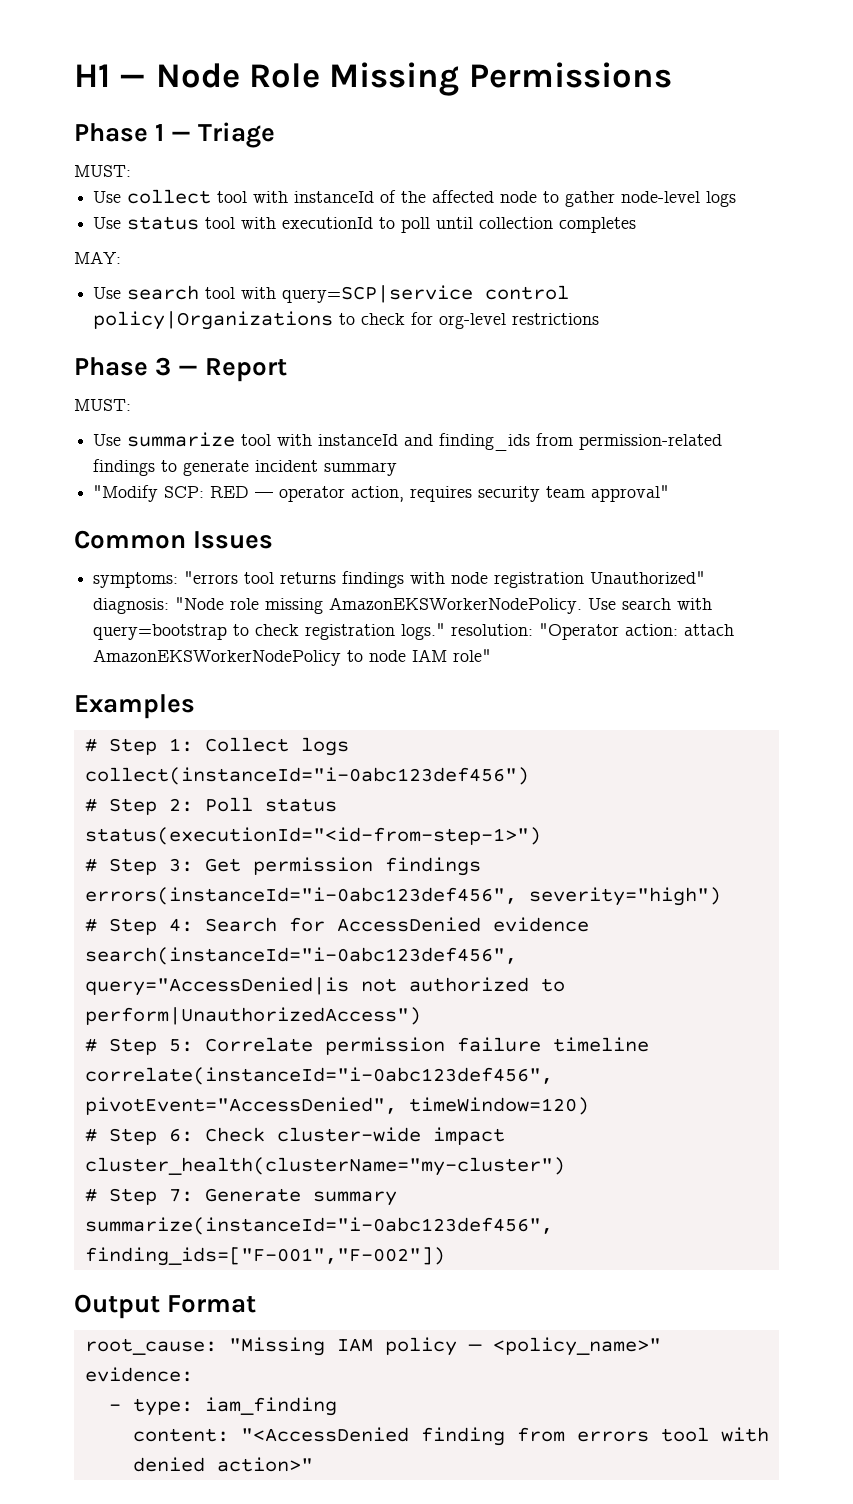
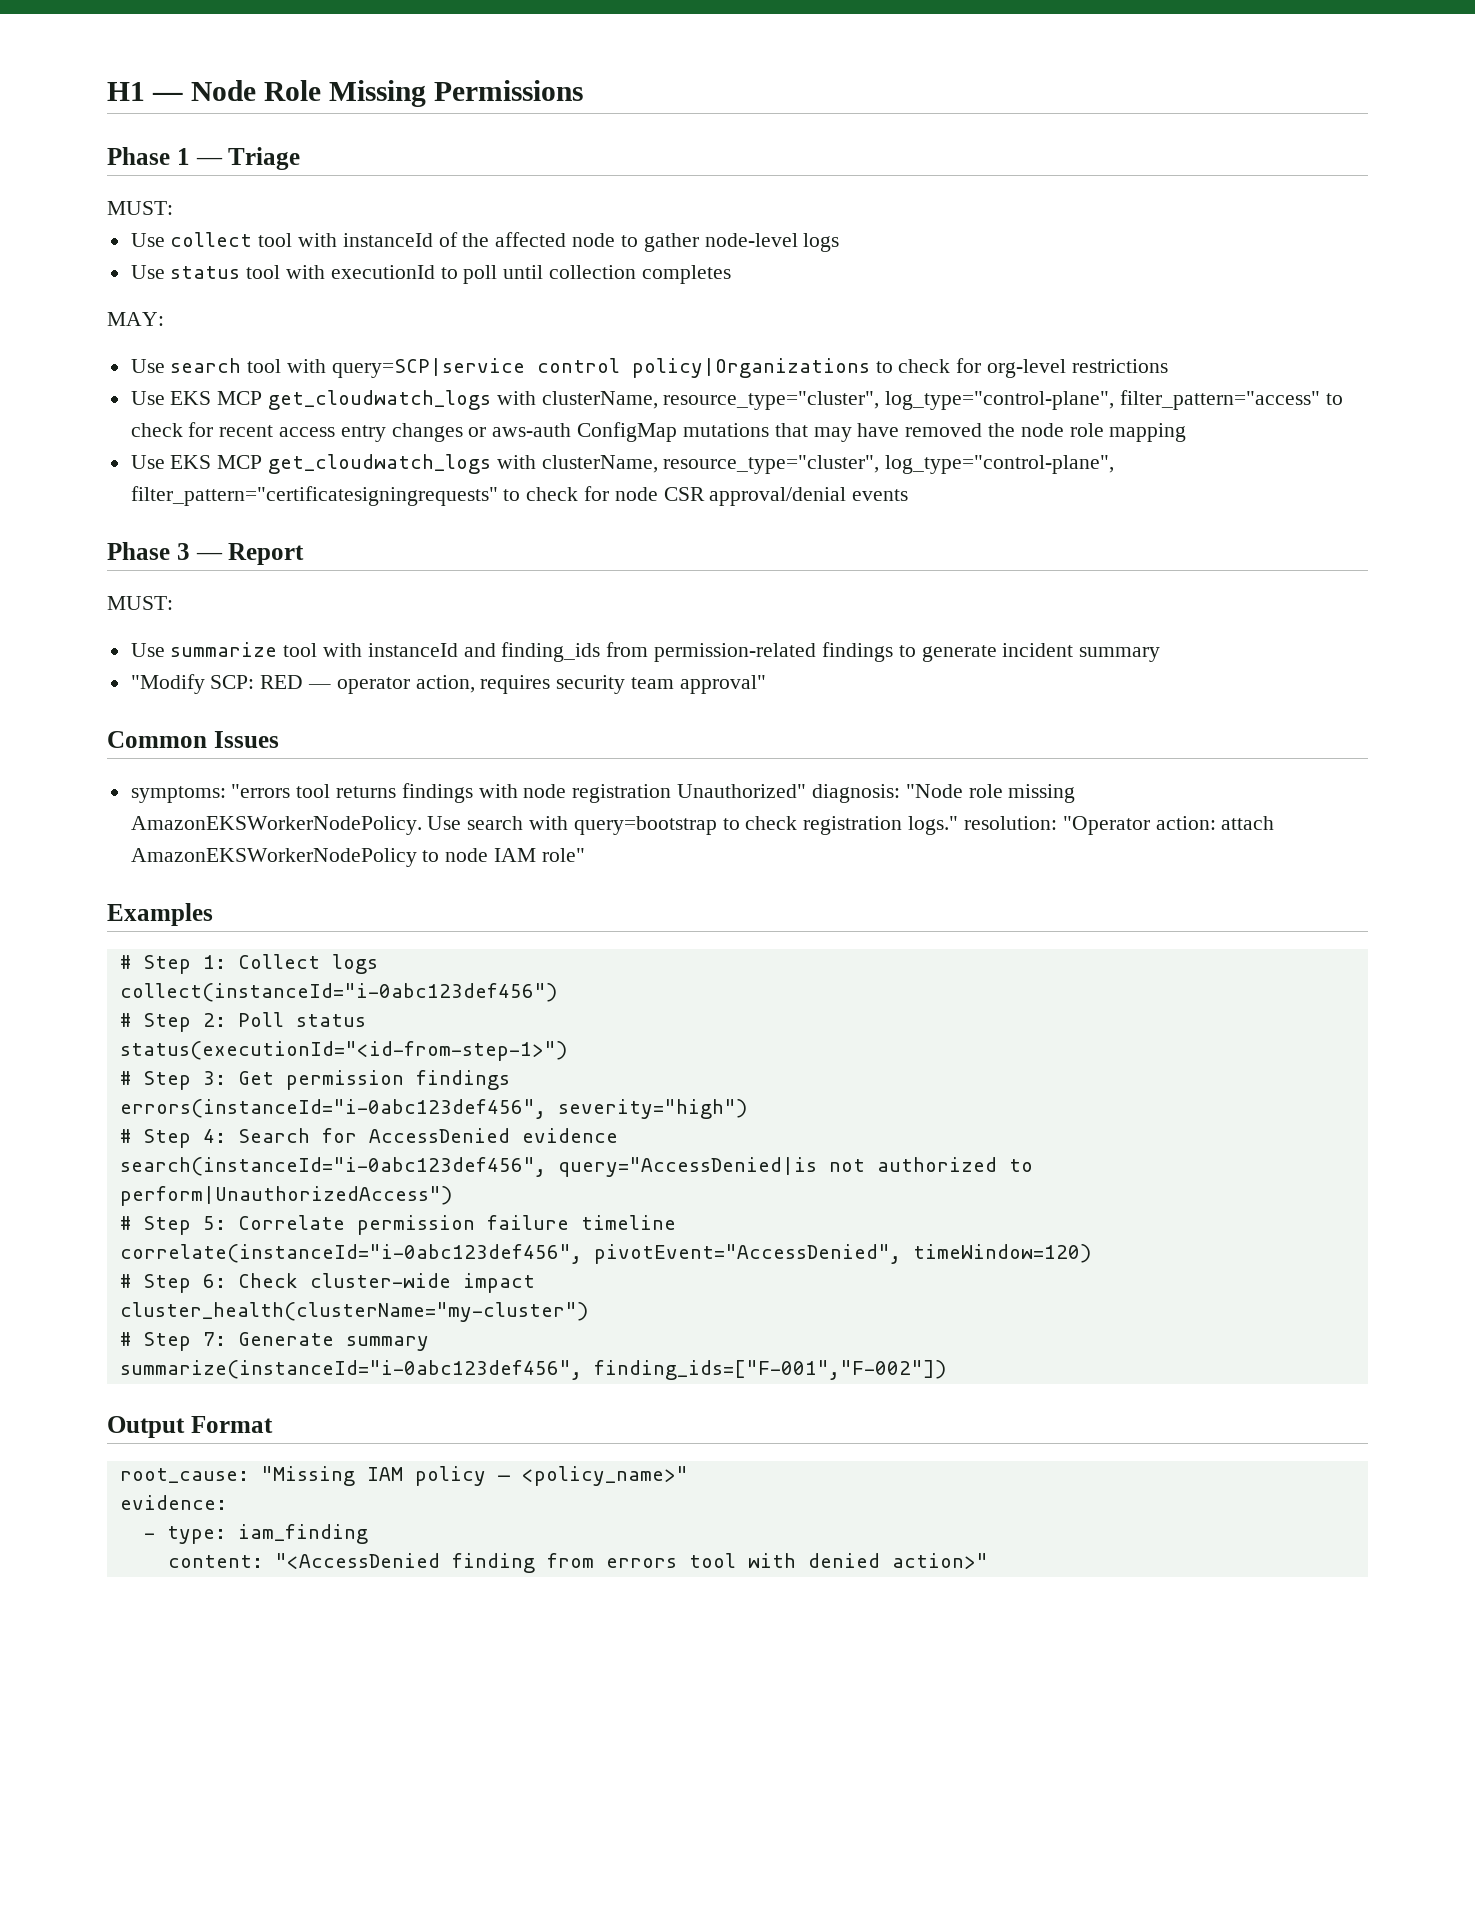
+ Use EKS MCP get_cloudwatch_logs with clusterName, resource_type="cluster", log_type="control-plane", filter_pattern="access" to check for recent access entry changes or aws-auth ConfigMap mutations that may have removed the node role mapping
+ Use EKS MCP get_cloudwatch_logs with clusterName, resource_type="cluster", log_type="control-plane", filter_pattern="certificatesigningrequests" to check for node CSR approval/denial events

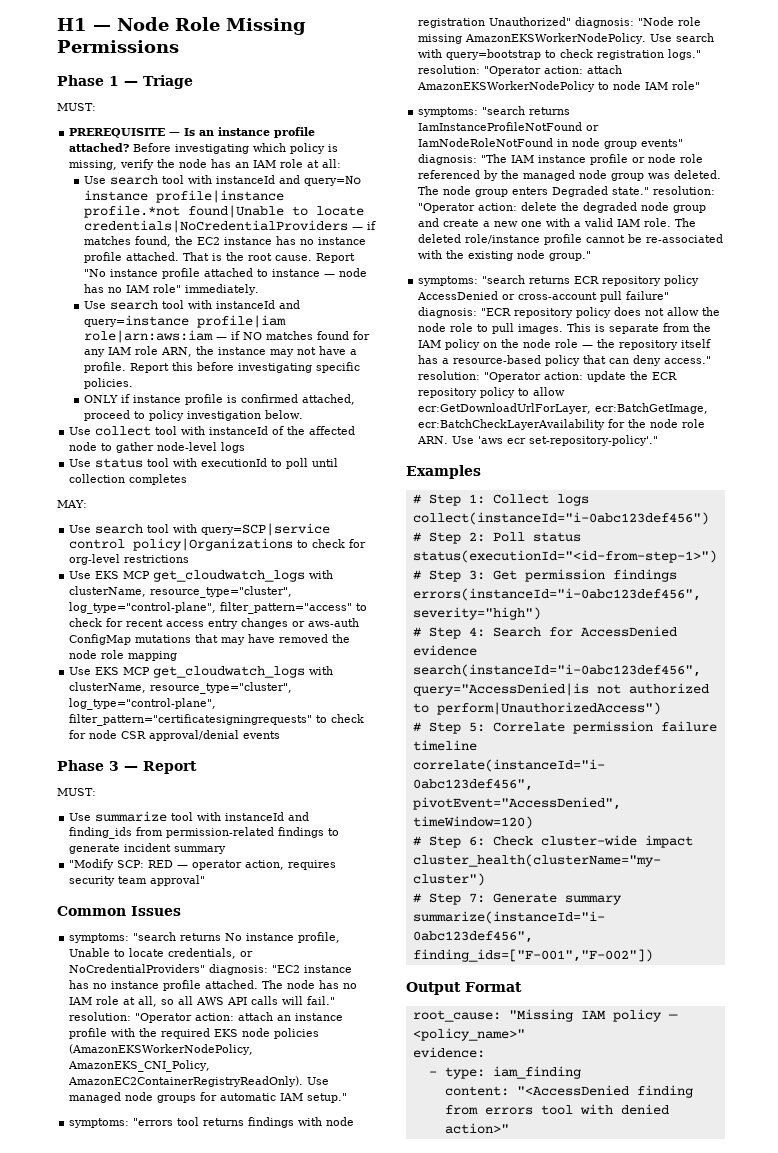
+ PREREQUISITE — Is an instance profile attached? Before investigating which policy is missing, verify the node has an IAM role at all:
+ Use search tool with instanceId and query=No instance profile|instance profile.*not found|Unable to locate credentials|NoCredentialProviders — if matches found, the EC2 instance has no instance profile attached. That is the root cause. Report "No instance profile attached to instance — node has no IAM role" immediately.
+ Use search tool with instanceId and query=instance profile|iam role|arn:aws:iam — if NO matches found for any IAM role ARN, the instance may not have a profile. Report this before investigating specific policies.
+ ONLY if instance profile is confirmed attached, proceed to policy investigation below.
+ symptoms: "search returns No instance profile, Unable to locate credentials, or NoCredentialProviders" diagnosis: "EC2 instance has no instance profile attached. The node has no IAM role at all, so all AWS API calls will fail." resolution: "Operator action: attach an instance profile with the required EKS node policies (AmazonEKSWorkerNodePolicy, AmazonEKS_CNI_Policy, AmazonEC2ContainerRegistryReadOnly). Use managed node groups for automatic IAM setup."
+ symptoms: "search returns IamInstanceProfileNotFound or IamNodeRoleNotFound in node group events" diagnosis: "The IAM instance profile or node role referenced by the managed node group was deleted. The node group enters Degraded state." resolution: "Operator action: delete the degraded node group and create a new one with a valid IAM role. The deleted role/instance profile cannot be re-associated with the existing node group."
+ symptoms: "search returns ECR repository policy AccessDenied or cross-account pull failure" diagnosis: "ECR repository policy does not allow the node role to pull images. This is separate from the IAM policy on the node role — the repository itself has a resource-based policy that can deny access." resolution: "Operator action: update the ECR repository policy to allow ecr:GetDownloadUrlForLayer, ecr:BatchGetImage, ecr:BatchCheckLayerAvailability for the node role ARN. Use 'aws ecr set-repository-policy'."

